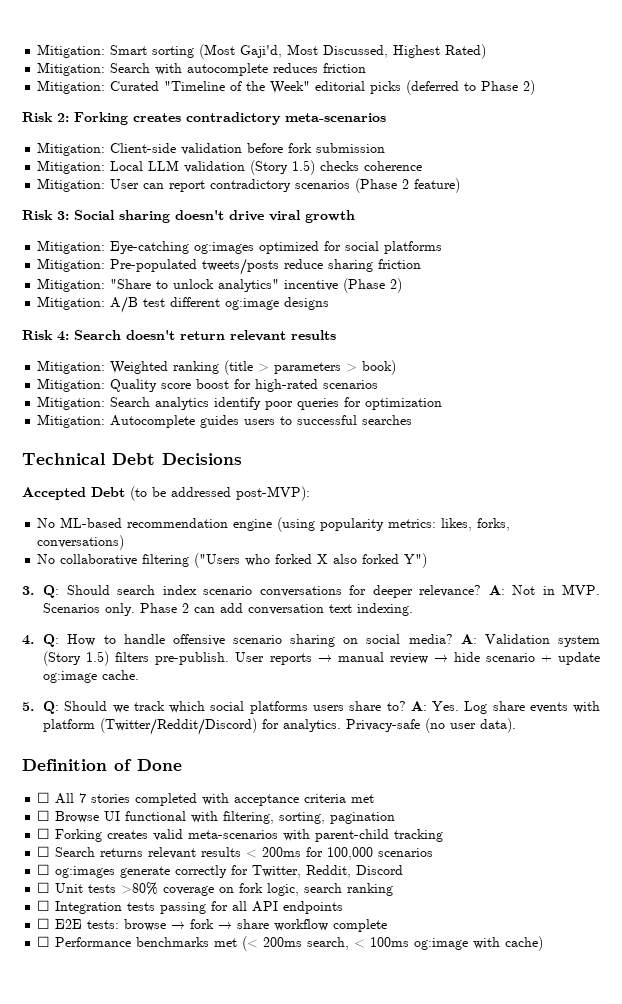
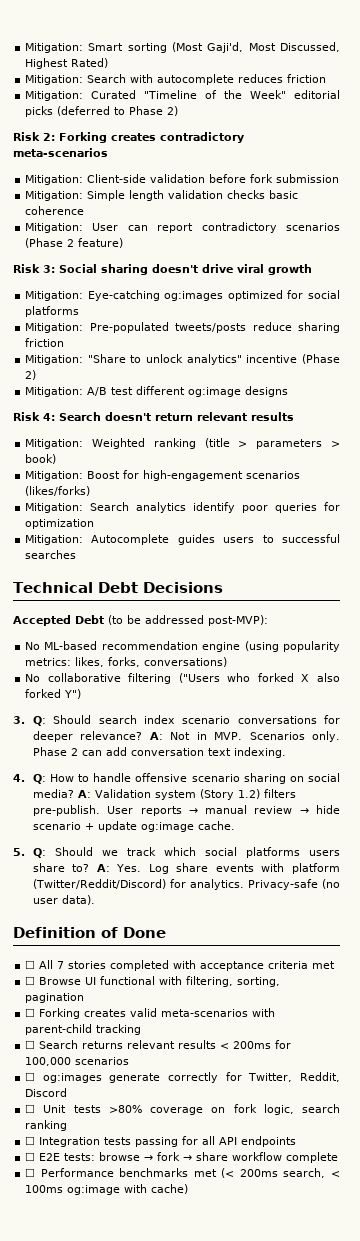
- Mitigation: Local LLM validation (Story 1.5) checks coherence
+ Mitigation: Simple length validation checks basic coherence
- Mitigation: Quality score boost for high-rated scenarios
+ Mitigation: Boost for high-engagement scenarios (likes/forks)
- A: Validation system (Story 1.5) filters pre-publish.
+ A: Validation system (Story 1.2) filters pre-publish.

